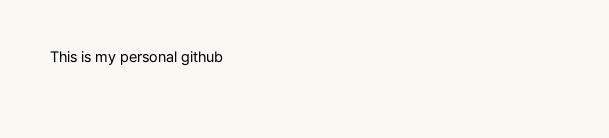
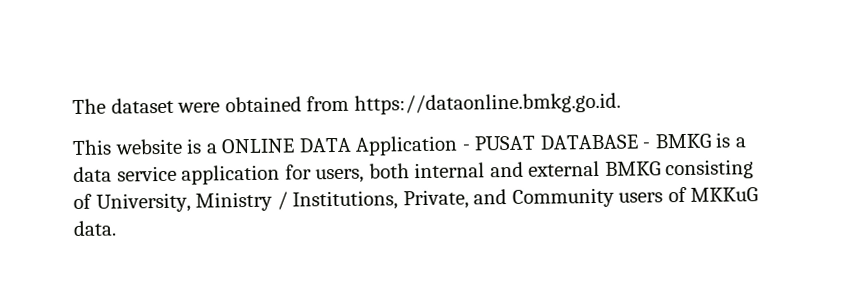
- This is my personal github
+ The dataset were obtained from https://dataonline.bmkg.go.id.
+ This website is a ONLINE DATA Application - PUSAT DATABASE - BMKG is a data service application for users, both internal and external BMKG consisting of University, Ministry / Institutions, Private, and Community users of MKKuG data.

